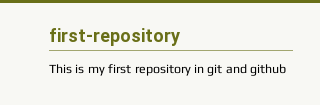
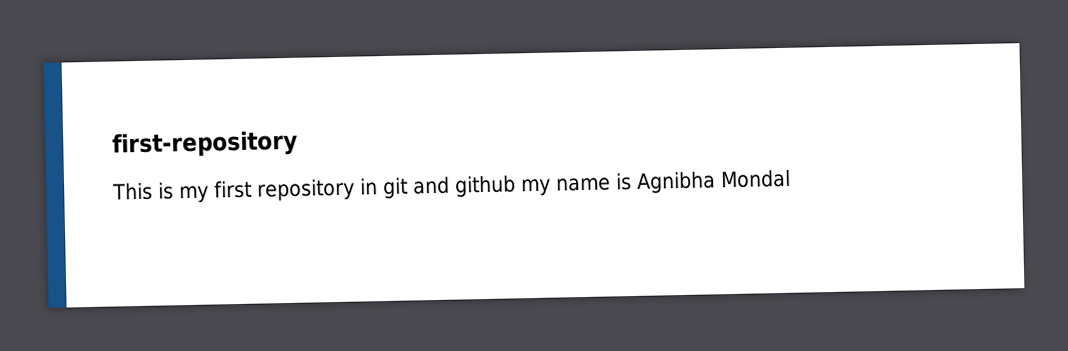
- This is my first repository in git and github
+ This is my first repository in git and github my name is Agnibha Mondal

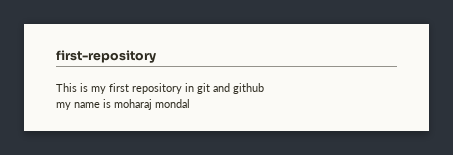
- This is my first repository in git and github my name is Agnibha Mondal
+ This is my first repository in git and github
+ my name is moharaj mondal

